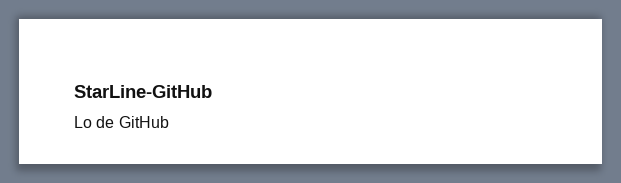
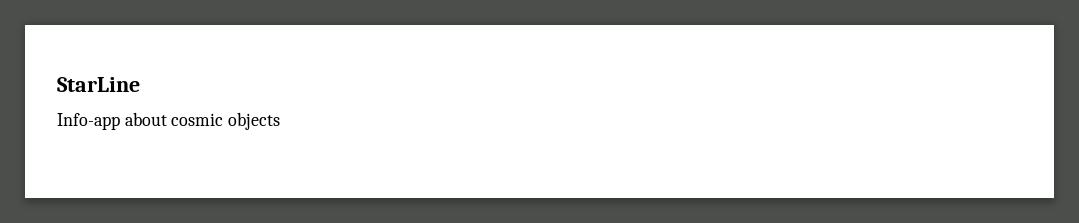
- StarLine-GitHub
- Lo de GitHub
+ StarLine
+ Info-app about cosmic objects

